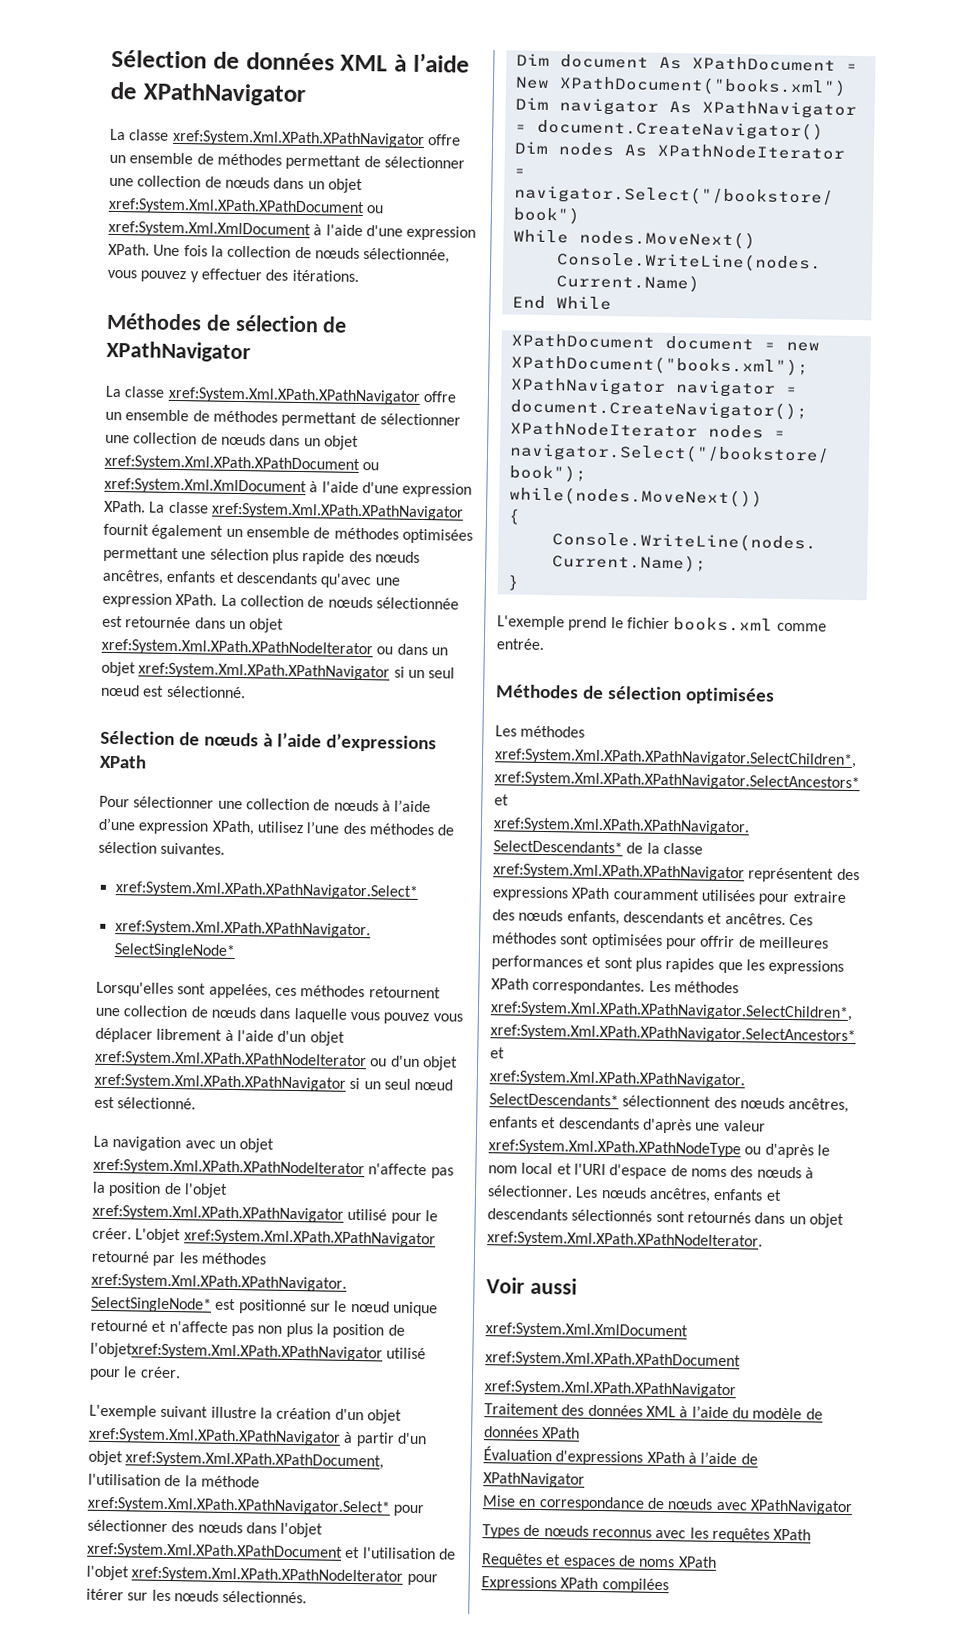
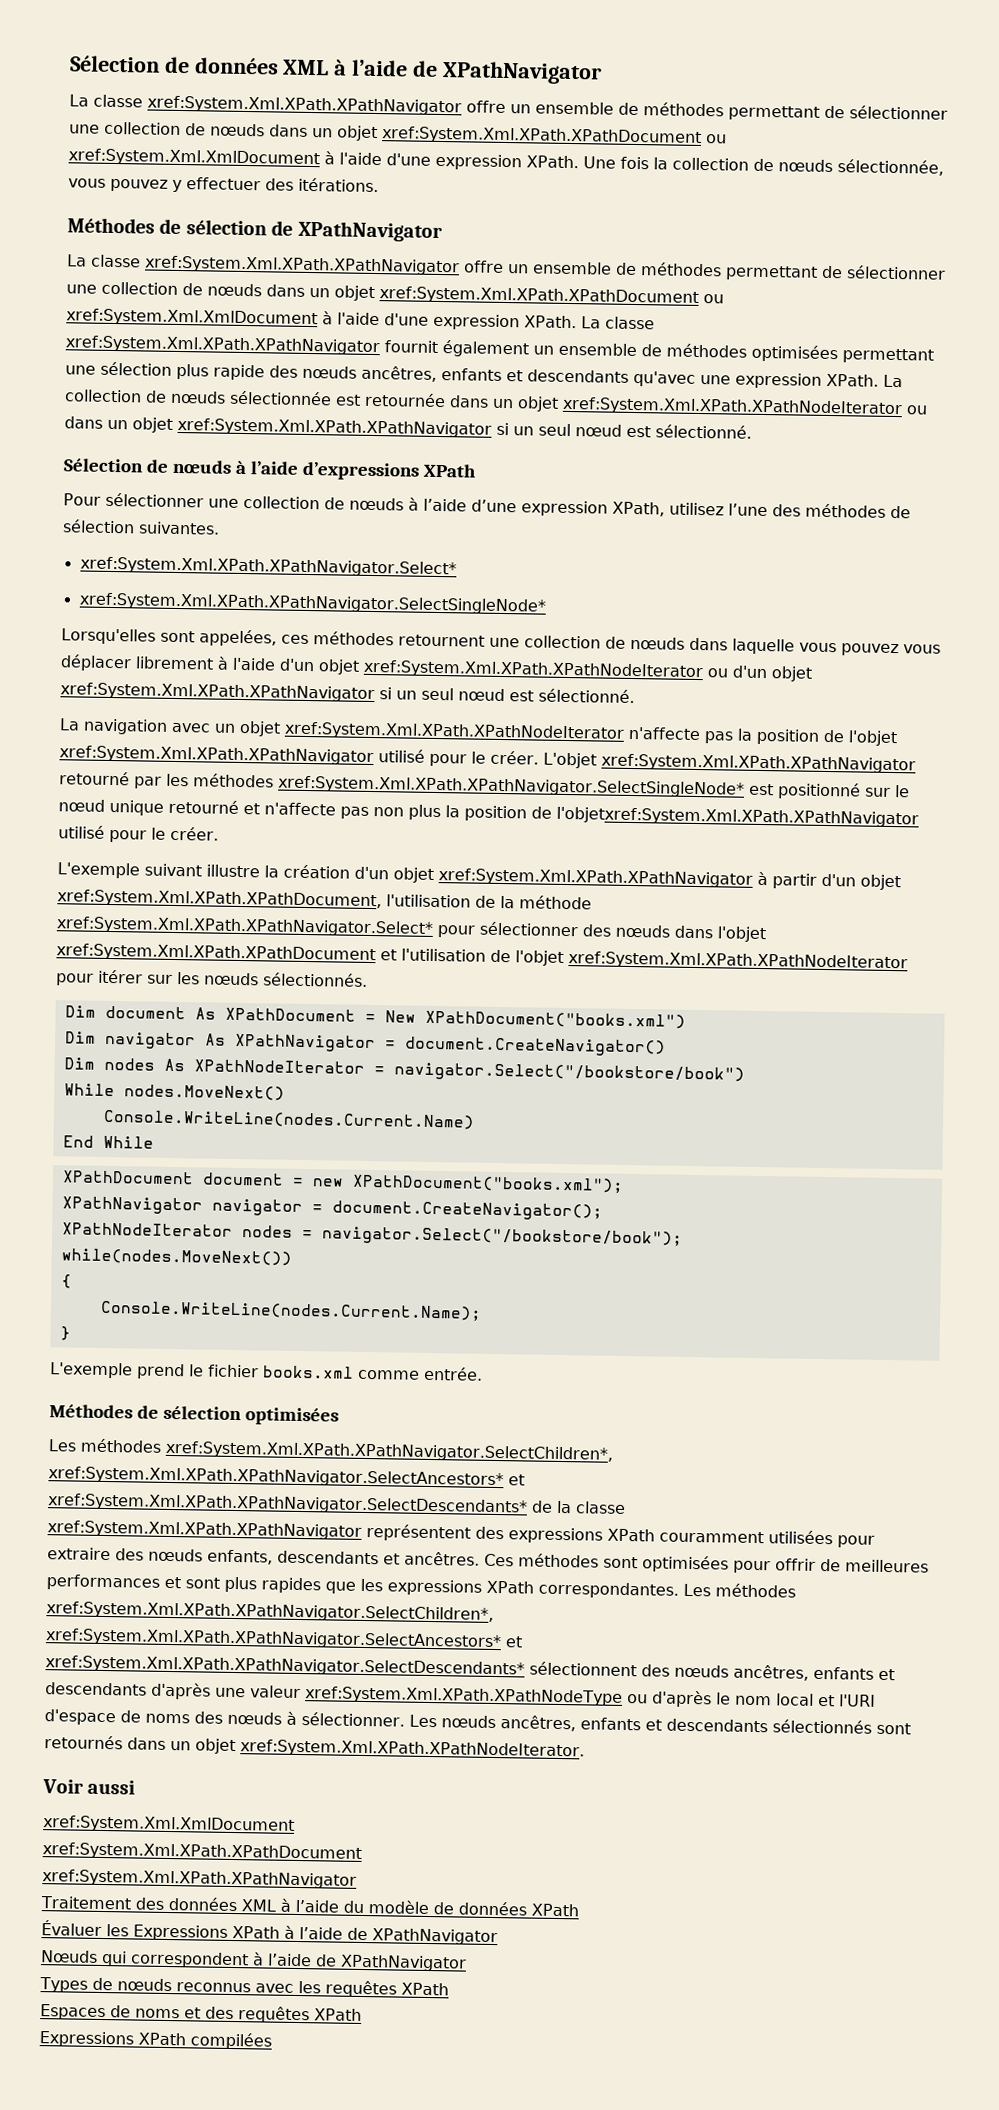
- Évaluation d'expressions XPath à l’aide de XPathNavigator
+ Évaluer les Expressions XPath à l’aide de XPathNavigator
- Mise en correspondance de nœuds avec XPathNavigator
+ Nœuds qui correspondent à l’aide de XPathNavigator
- Requêtes et espaces de noms XPath
+ Espaces de noms et des requêtes XPath

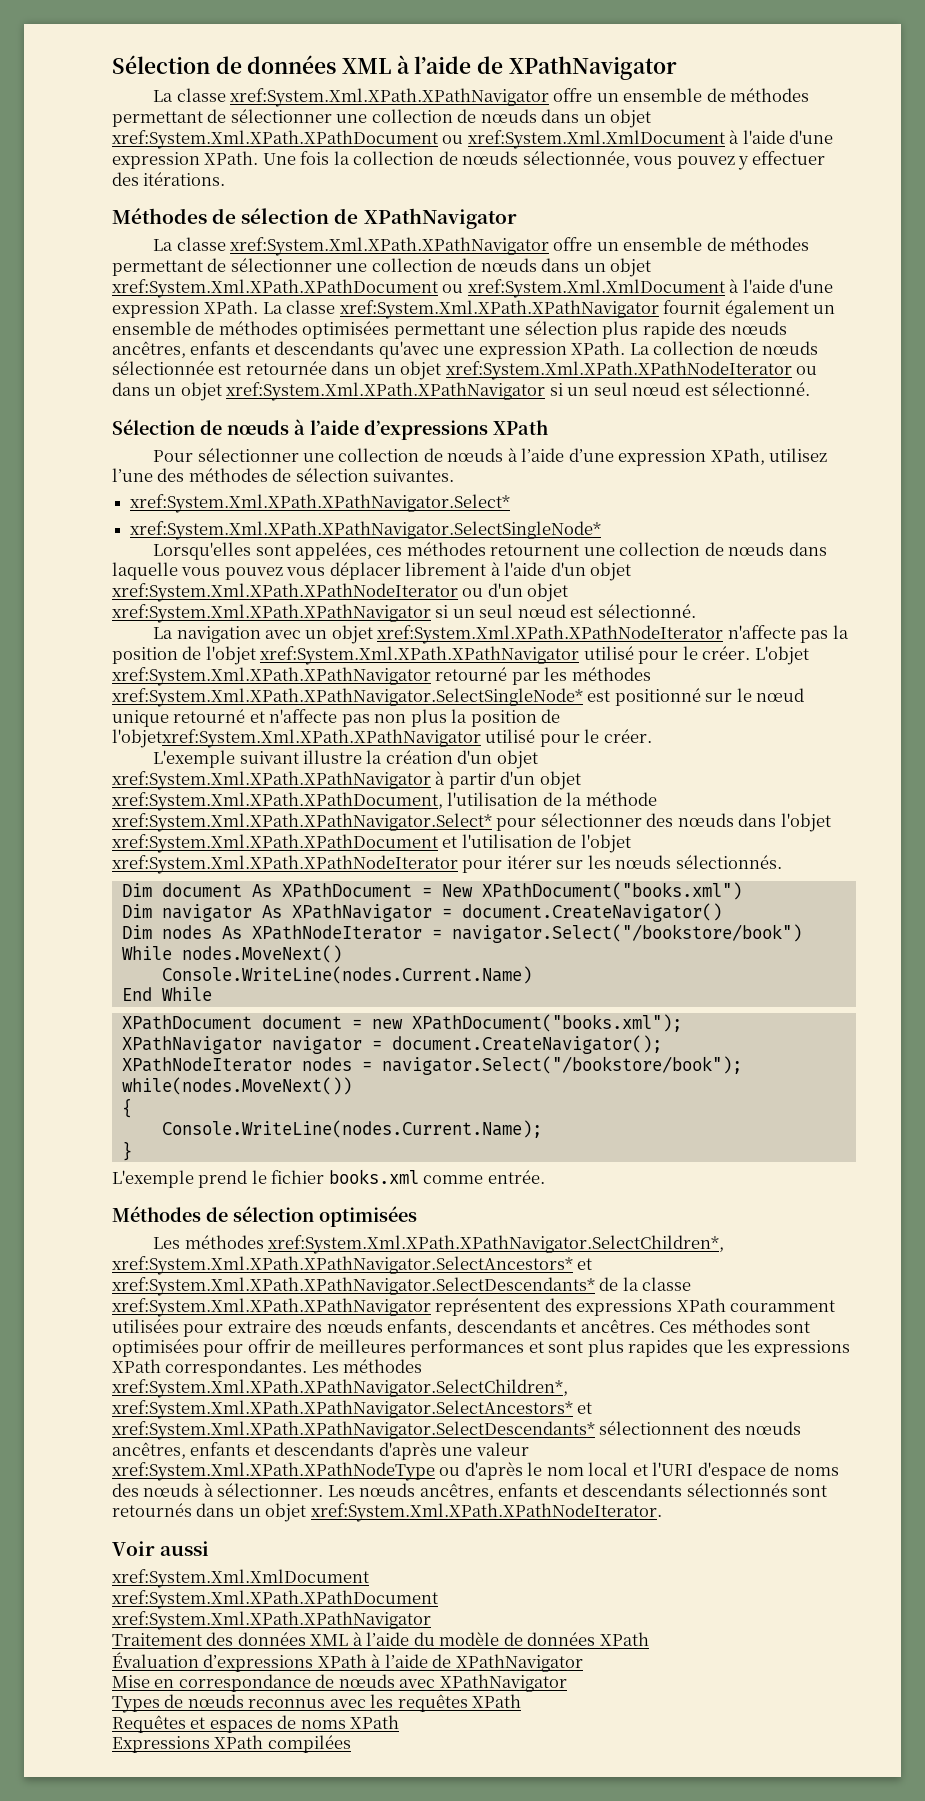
- Évaluer les Expressions XPath à l’aide de XPathNavigator
+ Évaluation d’expressions XPath à l’aide de XPathNavigator
- Nœuds qui correspondent à l’aide de XPathNavigator
+ Mise en correspondance de nœuds avec XPathNavigator
- Espaces de noms et des requêtes XPath
+ Requêtes et espaces de noms XPath

